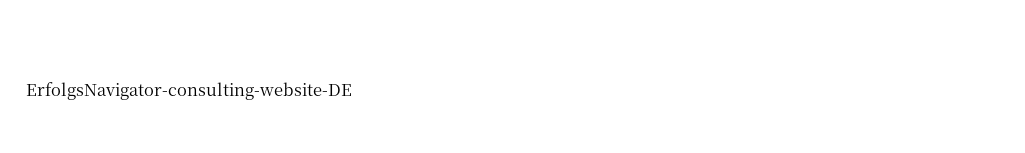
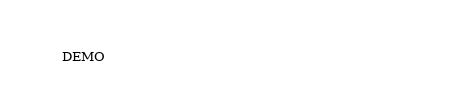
- ErfolgsNavigator-consulting-website-DE
+ DEMO

